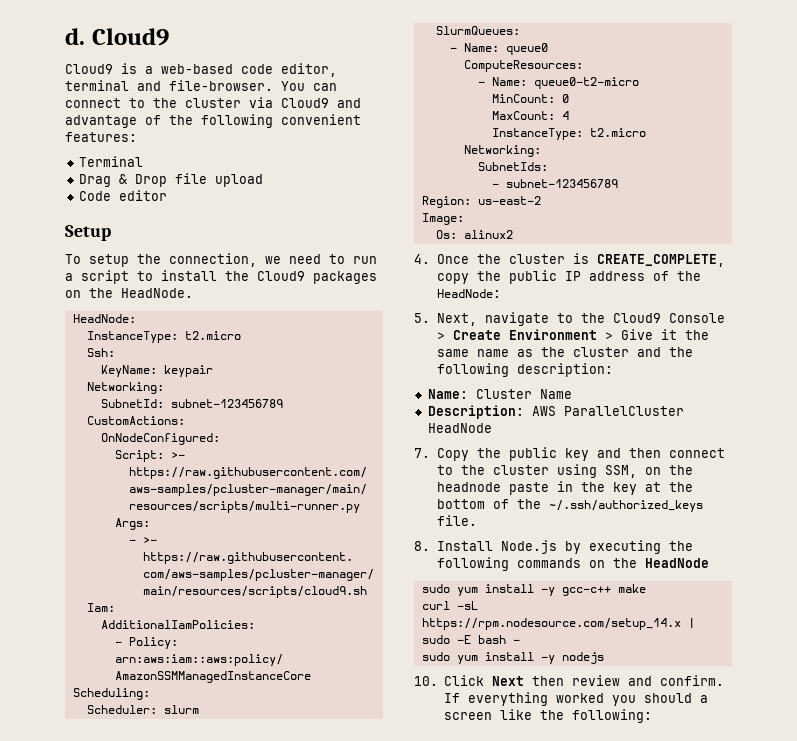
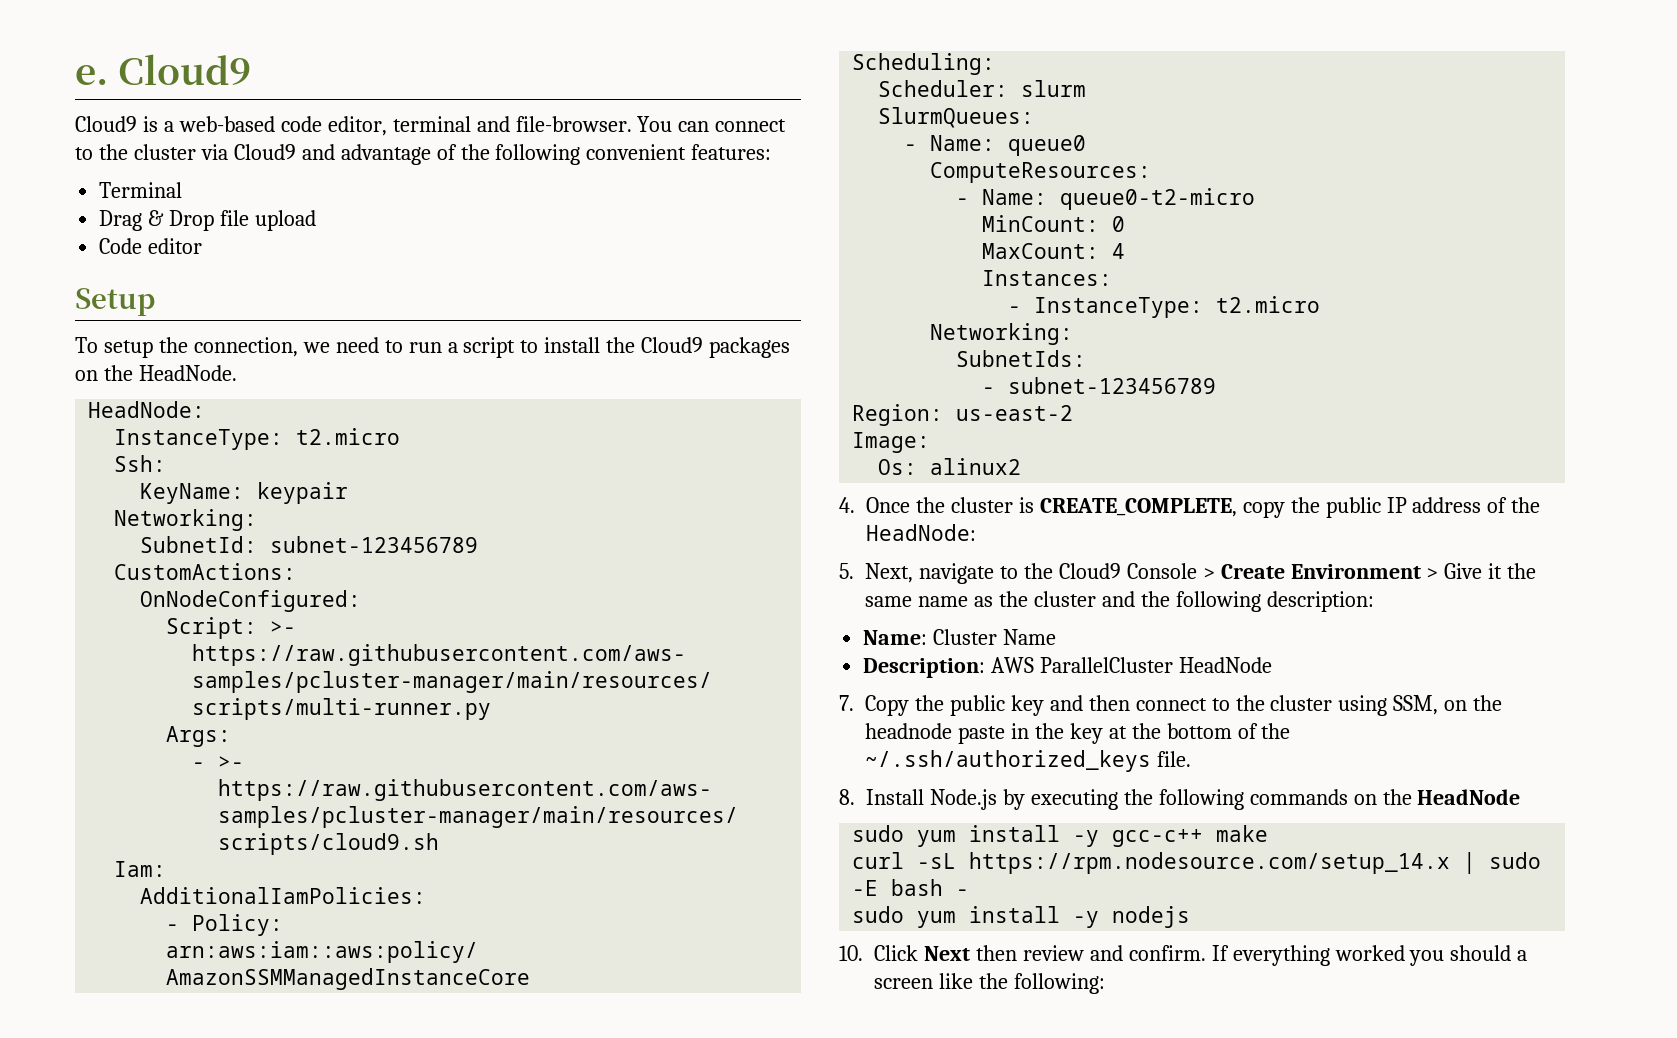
- d.
+ e.
  MaxCount: 4
- InstanceType: t2.micro
+ Instances:
+ - InstanceType: t2.micro

